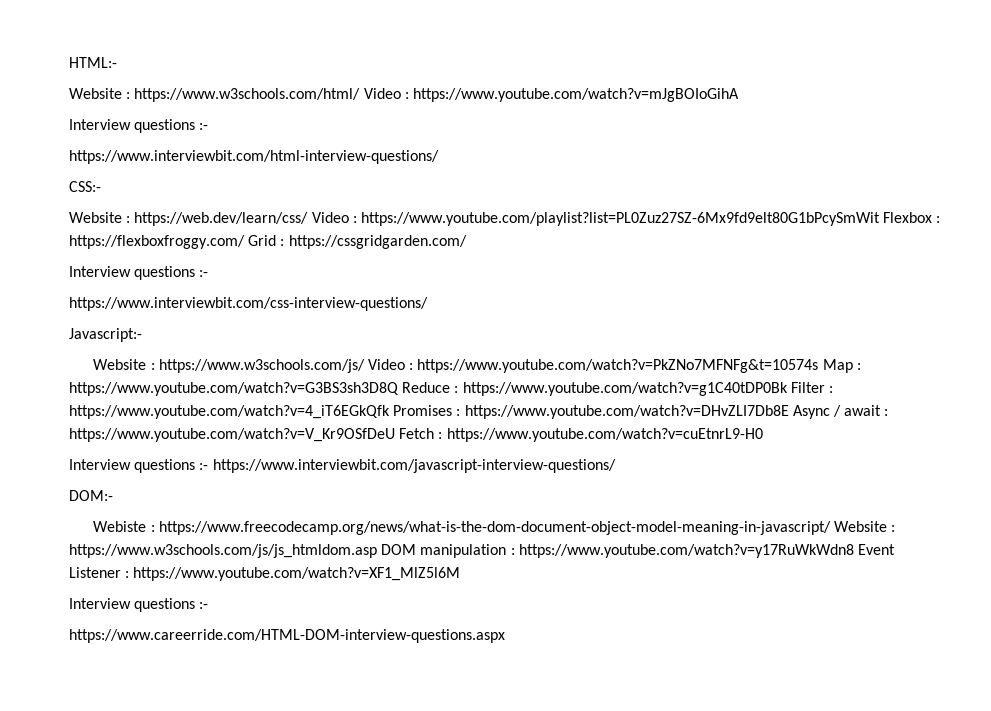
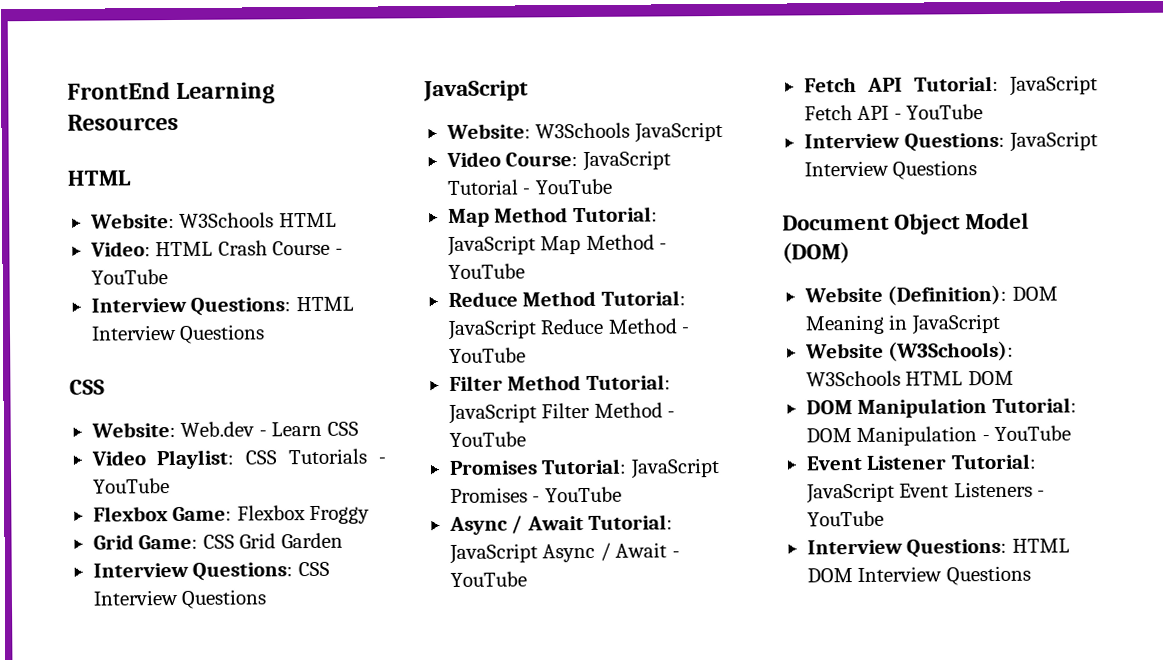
- HTML:-
- Website : https://www.w3schools.com/html/ Video : https://www.youtube.com/watch?v=mJgBOIoGihA
- Interview questions :-
- https://www.interviewbit.com/html-interview-questions/
- CSS:-
- Website : https://web.dev/learn/css/ Video : https://www.youtube.com/playlist?list=PL0Zuz27SZ-6Mx9fd9elt80G1bPcySmWit Flexbox : https://flexboxfroggy.com/ Grid : https://cssgridgarden.com/
- Interview questions :-
- https://www.interviewbit.com/css-interview-questions/
- Javascript:-
- Website : https://www.w3schools.com/js/ Video : https://www.youtube.com/watch?v=PkZNo7MFNFg&t=10574s Map : https://www.youtube.com/watch?v=G3BS3sh3D8Q Reduce : https://www.youtube.com/watch?v=g1C40tDP0Bk Filter : https://www.youtube.com/watch?v=4_iT6EGkQfk Promises : https://www.youtube.com/watch?v=DHvZLI7Db8E Async / await : https://www.youtube.com/watch?v=V_Kr9OSfDeU Fetch : https://www.youtube.com/watch?v=cuEtnrL9-H0
- Interview questions :- https://www.interviewbit.com/javascript-interview-questions/
- DOM:-
- Webiste : https://www.freecodecamp.org/news/what-is-the-dom-document-object-model-meaning-in-javascript/ Website : https://www.w3schools.com/js/js_htmldom.asp DOM manipulation : https://www.youtube.com/watch?v=y17RuWkWdn8 Event Listener : https://www.youtube.com/watch?v=XF1_MlZ5l6M
- Interview questions :-
- https://www.careerride.com/HTML-DOM-interview-questions.aspx
+ FrontEnd Learning Resources
+ HTML
+ Website: W3Schools HTML
+ Video: HTML Crash Course - YouTube
+ Interview Questions: HTML Interview Questions
+ CSS
+ Website: Web.dev - Learn CSS
+ Video Playlist: CSS Tutorials - YouTube
+ Flexbox Game: Flexbox Froggy
+ Grid Game: CSS Grid Garden
+ Interview Questions: CSS Interview Questions
+ JavaScript
+ Website: W3Schools JavaScript
+ Video Course: JavaScript Tutorial - YouTube
+ Map Method Tutorial: JavaScript Map Method - YouTube
+ Reduce Method Tutorial: JavaScript Reduce Method - YouTube
+ Filter Method Tutorial: JavaScript Filter Method - YouTube
+ Promises Tutorial: JavaScript Promises - YouTube
+ Async / Await Tutorial: JavaScript Async / Await - YouTube
+ Fetch API Tutorial: JavaScript Fetch API - YouTube
+ Interview Questions: JavaScript Interview Questions
+ Document Object Model (DOM)
+ Website (Definition): DOM Meaning in JavaScript
+ Website (W3Schools): W3Schools HTML DOM
+ DOM Manipulation Tutorial: DOM Manipulation - YouTube
+ Event Listener Tutorial: JavaScript Event Listeners - YouTube
+ Interview Questions: HTML DOM Interview Questions

